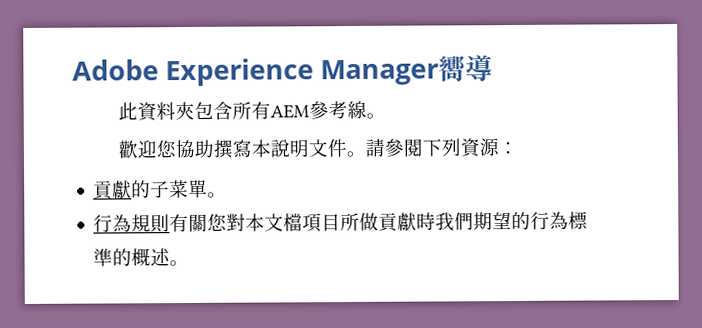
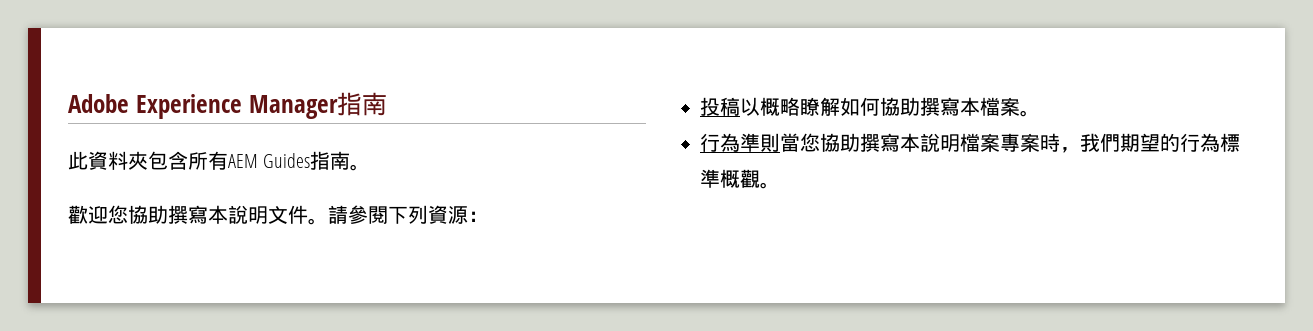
- Adobe Experience Manager嚮導
+ Adobe Experience Manager指南
- 此資料夾包含所有AEM參考線。
+ 此資料夾包含所有AEM Guides指南。
- 貢獻的子菜單。
- 行為規則有關您對本文檔項目所做貢獻時我們期望的行為標準的概述。
+ 投稿以概略瞭解如何協助撰寫本檔案。
+ 行為準則當您協助撰寫本說明檔案專案時，我們期望的行為標準概觀。

